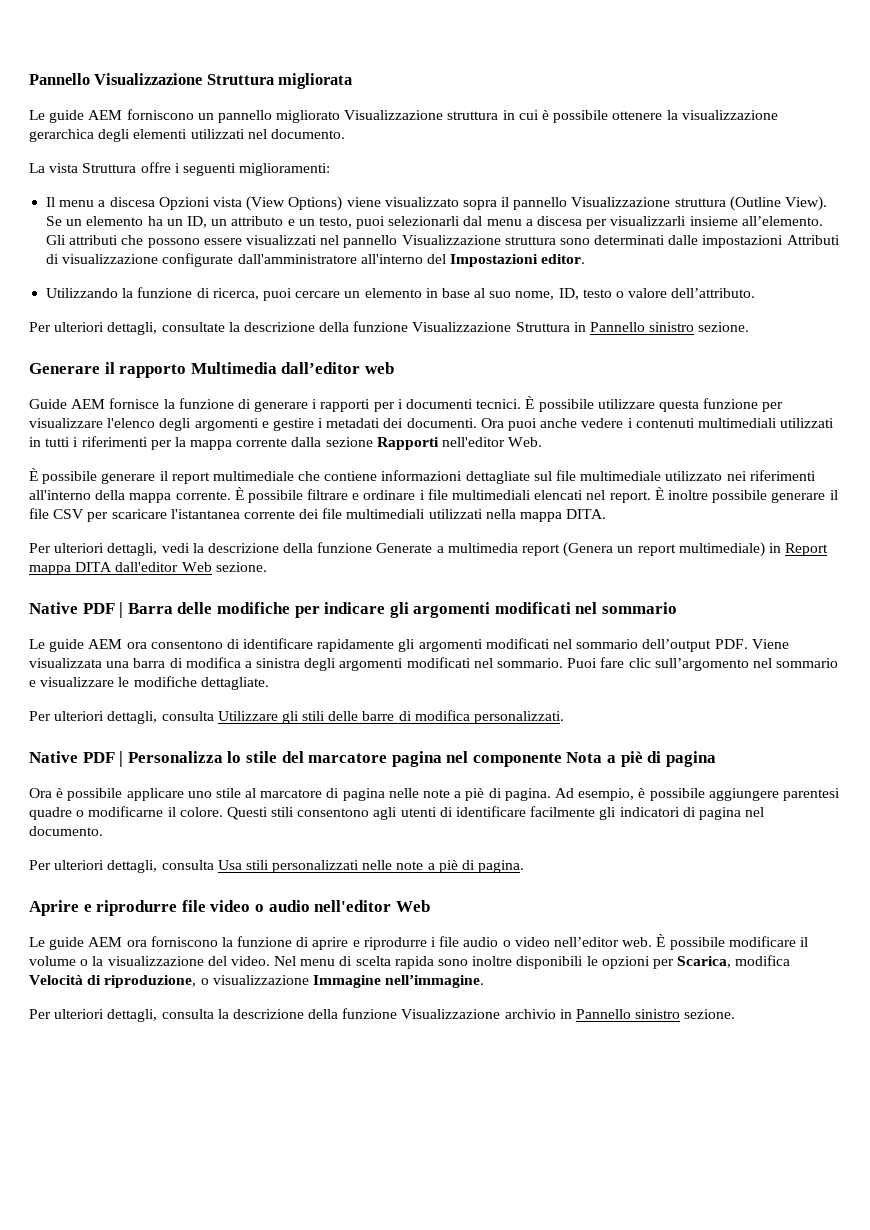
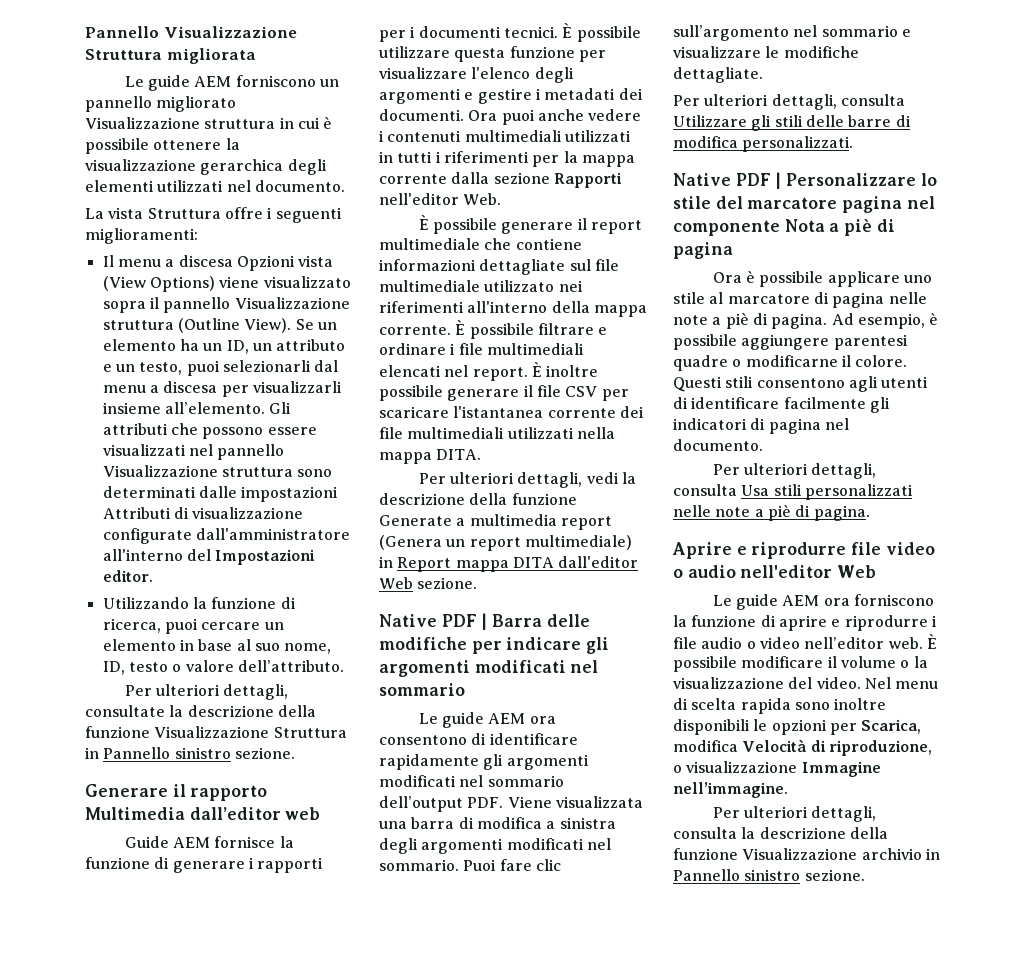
- Native PDF | Personalizza lo stile del marcatore pagina nel componente Nota a piè di pagina
+ Native PDF | Personalizzare lo stile del marcatore pagina nel componente Nota a piè di pagina

